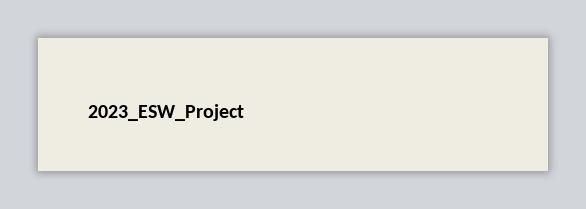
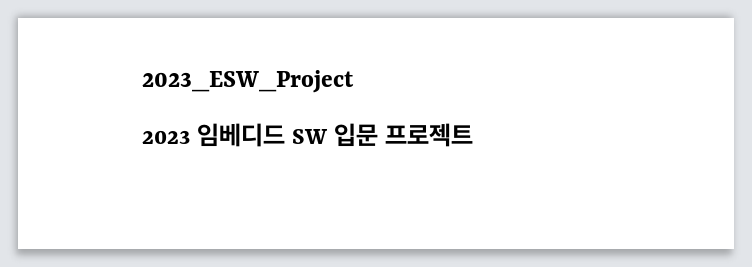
+ 2023 임베디드 SW 입문 프로젝트

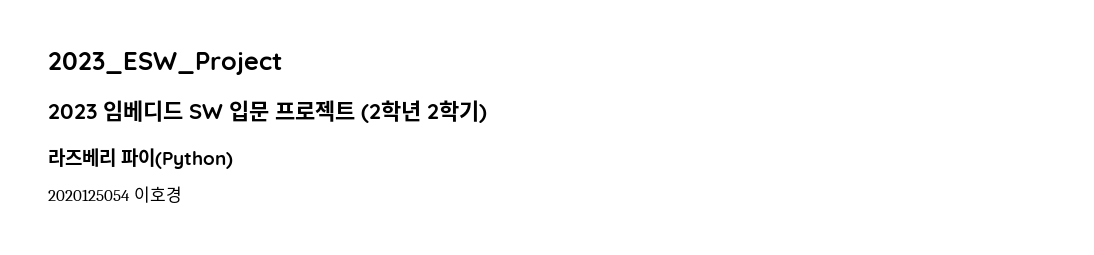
- 2023 임베디드 SW 입문 프로젝트
+ 2023 임베디드 SW 입문 프로젝트 (2학년 2학기)
+ 라즈베리 파이(Python)
+ 2020125054 이호경

